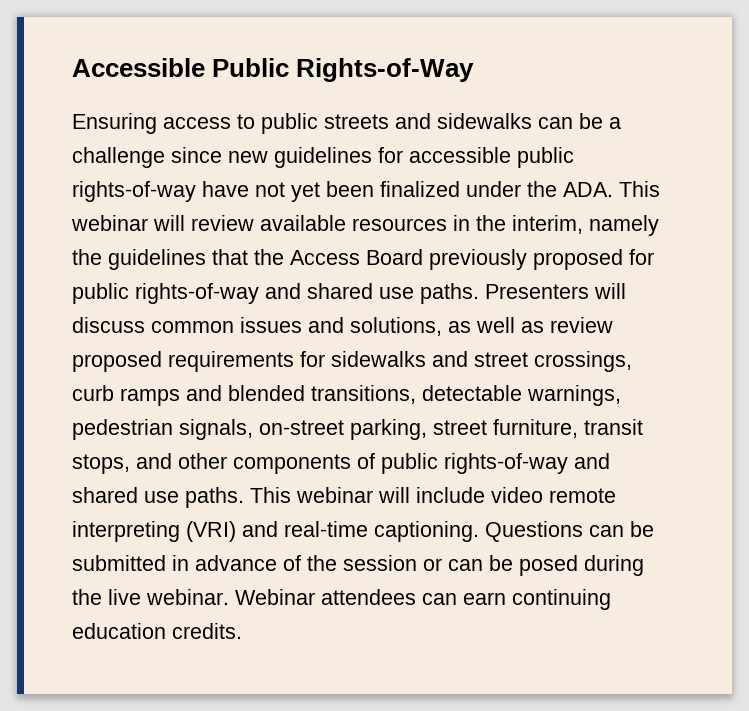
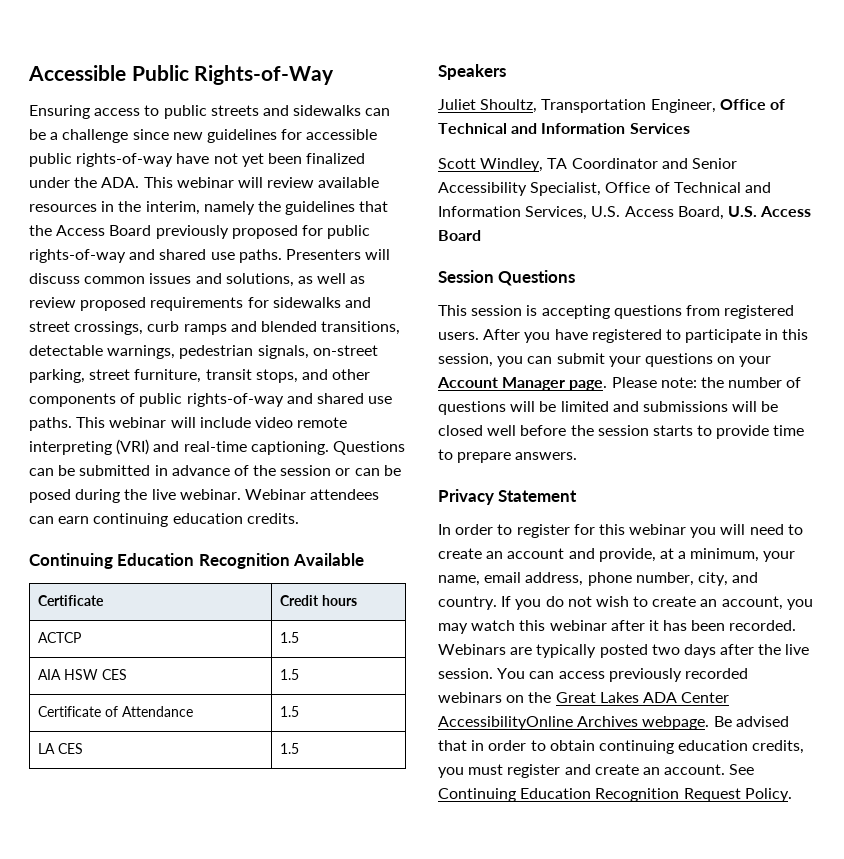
+ Continuing Education Recognition Available
+ Certificate | Credit hours
+ ACTCP | 1.5
+ AIA HSW CES | 1.5
+ Certificate of Attendance | 1.5
+ LA CES | 1.5
+ Speakers
+ Juliet Shoultz, Transportation Engineer, Office of Technical and Information Services
+ Scott Windley, TA Coordinator and Senior Accessibility Specialist, Office of Technical and Information Services, U.S. Access Board, U.S. Access Board
+ Session Questions
+ This session is accepting questions from registered users. After you have registered to participate in this session, you can submit your questions on your Account Manager page. Please note: the number of questions will be limited and submissions will be closed well before the session starts to provide time to prepare answers.
+ Privacy Statement
+ In order to register for this webinar you will need to create an account and provide, at a minimum, your name, email address, phone number, city, and country. If you do not wish to create an account, you may watch this webinar after it has been recorded. Webinars are typically posted two days after the live session. You can access previously recorded webinars on the Great Lakes ADA Center AccessibilityOnline Archives webpage. Be advised that in order to obtain continuing education credits, you must register and create an account. See Continuing Education Recognition Request Policy.

